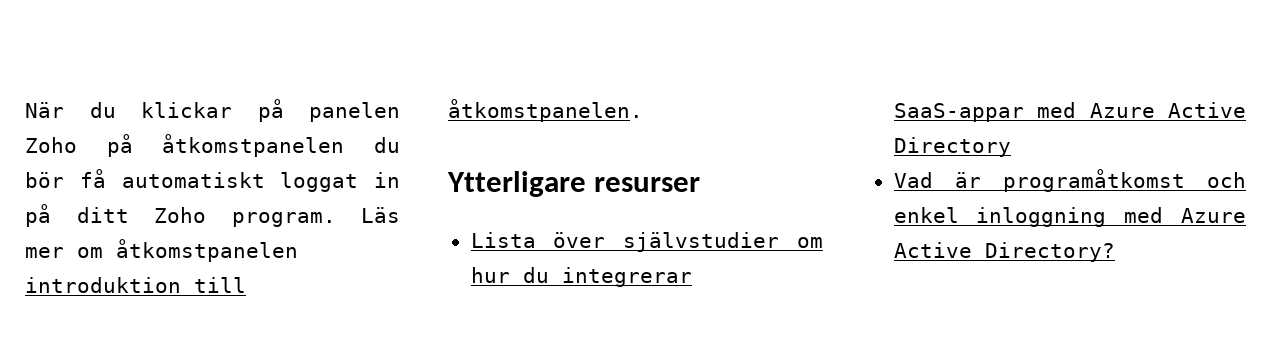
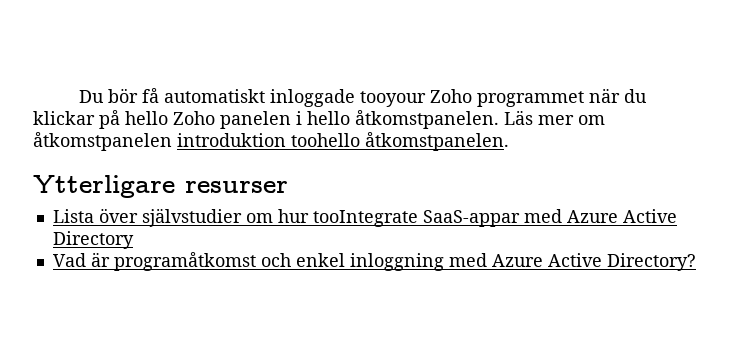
- När du klickar på panelen Zoho på åtkomstpanelen du bör få automatiskt loggat in på ditt Zoho program.
+ Du bör få automatiskt inloggade tooyour Zoho programmet när du klickar på hello Zoho panelen i hello åtkomstpanelen.
- Läs mer om åtkomstpanelen introduktion till åtkomstpanelen.
+ Läs mer om åtkomstpanelen introduktion toohello åtkomstpanelen.
- Lista över självstudier om hur du integrerar SaaS-appar med Azure Active Directory
+ Lista över självstudier om hur tooIntegrate SaaS-appar med Azure Active Directory

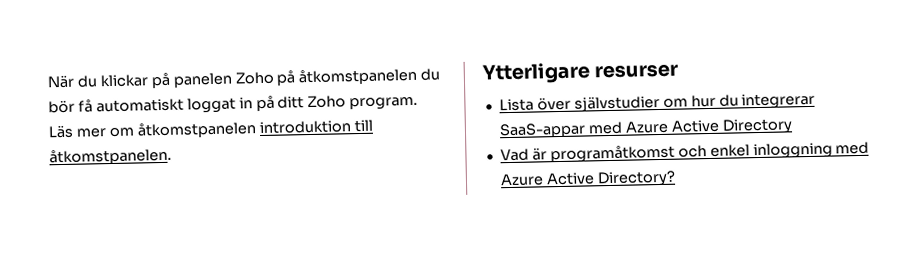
- Du bör få automatiskt inloggade tooyour Zoho programmet när du klickar på hello Zoho panelen i hello åtkomstpanelen.
+ När du klickar på panelen Zoho på åtkomstpanelen du bör få automatiskt loggat in på ditt Zoho program.
- Läs mer om åtkomstpanelen introduktion toohello åtkomstpanelen.
+ Läs mer om åtkomstpanelen introduktion till åtkomstpanelen.
- Lista över självstudier om hur tooIntegrate SaaS-appar med Azure Active Directory
+ Lista över självstudier om hur du integrerar SaaS-appar med Azure Active Directory

